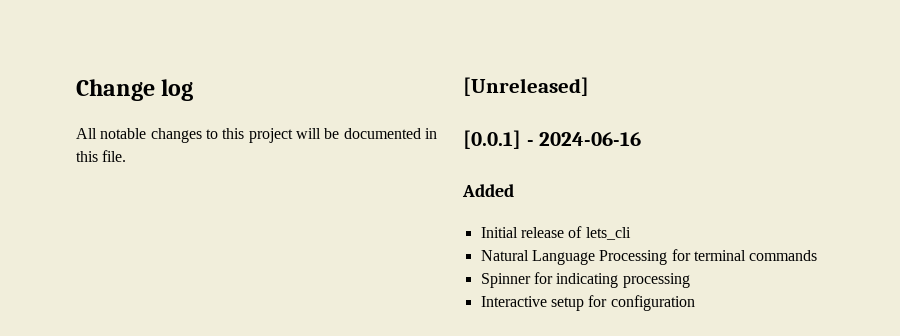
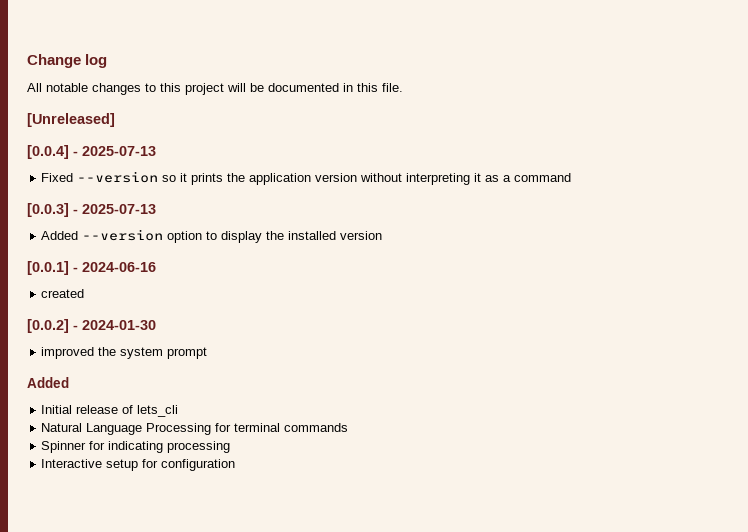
+ [0.0.4] - 2025-07-13
+ Fixed --version so it prints the application version without interpreting it as a command
+ [0.0.3] - 2025-07-13
+ Added --version option to display the installed version
  [0.0.1] - 2024-06-16
+ created
+ [0.0.2] - 2024-01-30
+ improved the system prompt

